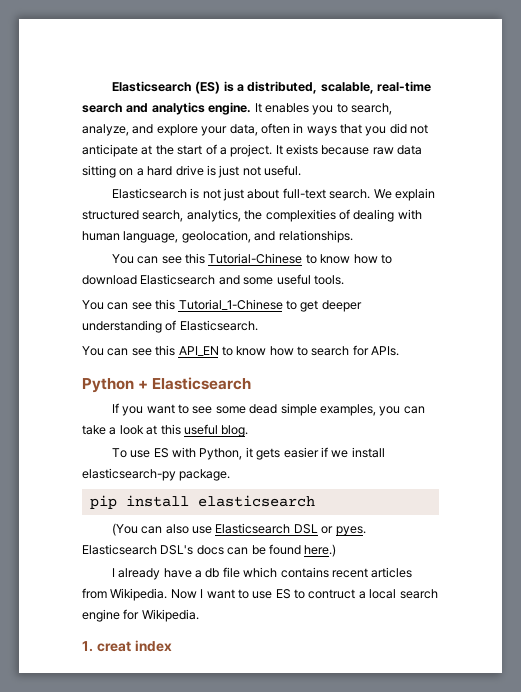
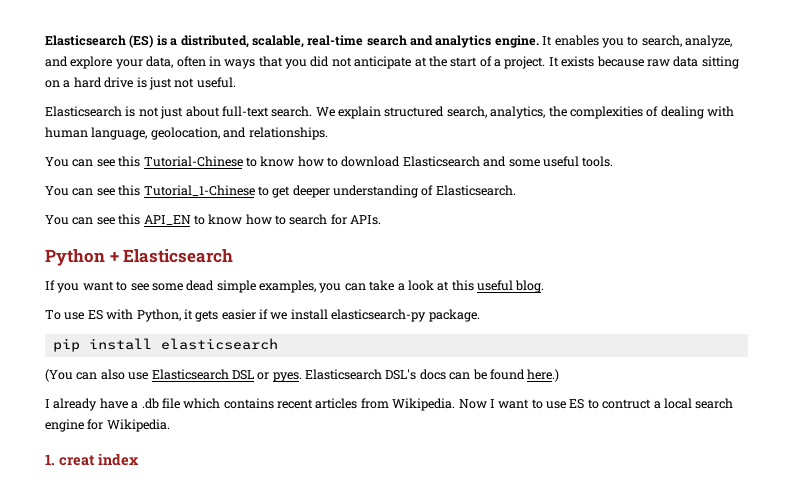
- I already have a db file which contains recent articles from Wikipedia.
+ I already have a .db file which contains recent articles from Wikipedia.

